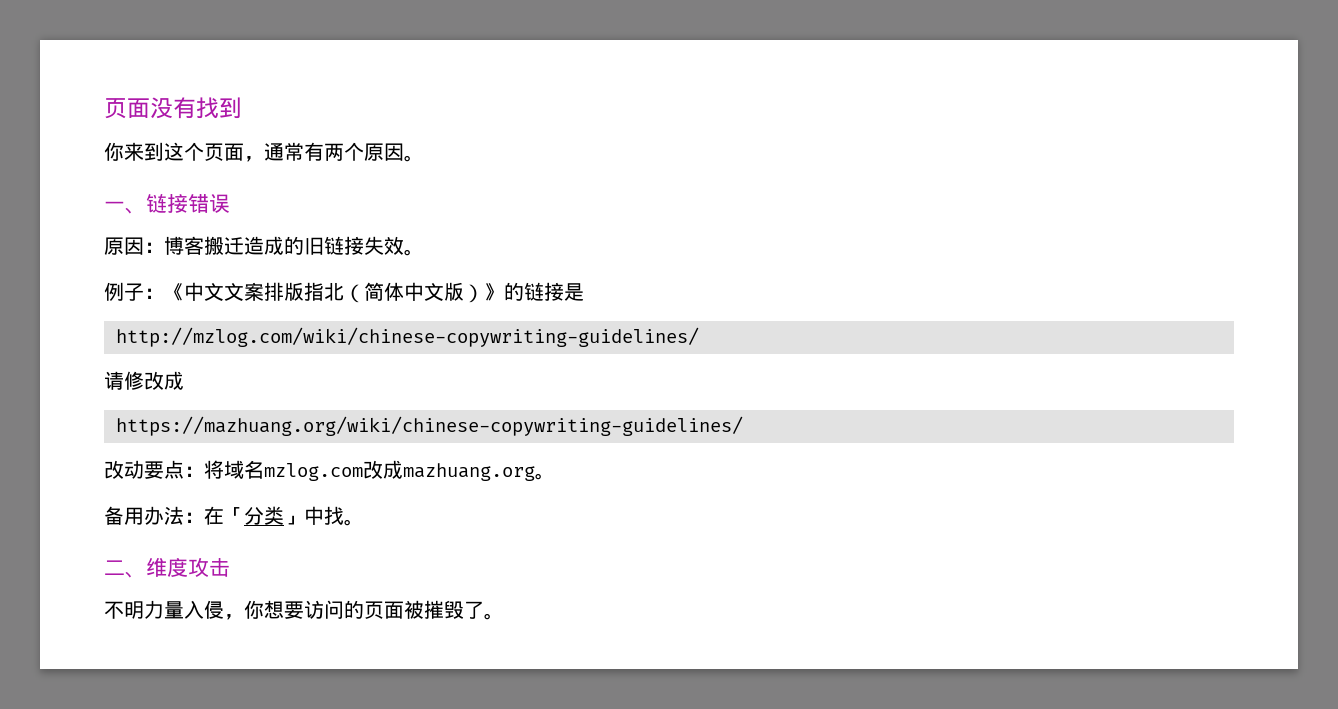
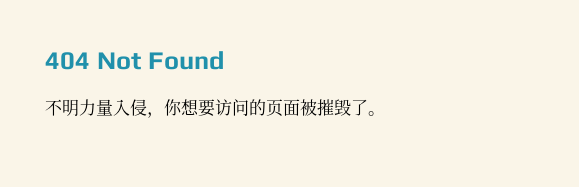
- 页面没有找到
- 你来到这个页面，通常有两个原因。
- 一、链接错误
- 原因：博客搬迁造成的旧链接失效。
- 例子：《中文文案排版指北（简体中文版）》的链接是
- http://mzlog.com/wiki/chinese-copywriting-guidelines/
- 请修改成
- https://mazhuang.org/wiki/chinese-copywriting-guidelines/
- 改动要点：将域名mzlog.com改成mazhuang.org。
- 备用办法：在「分类」中找。
- 二、维度攻击
+ 404 Not Found

